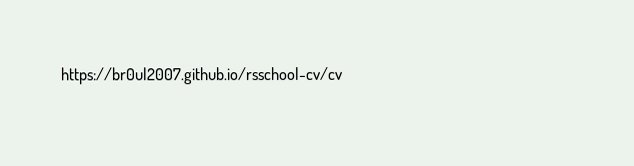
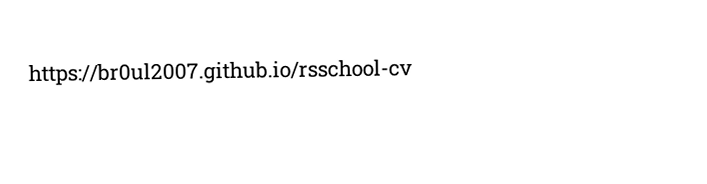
- https://br0ul2007.github.io/rsschool-cv/cv
+ https://br0ul2007.github.io/rsschool-cv

